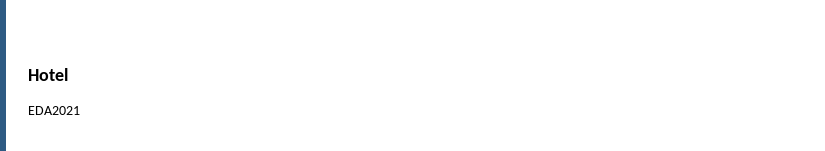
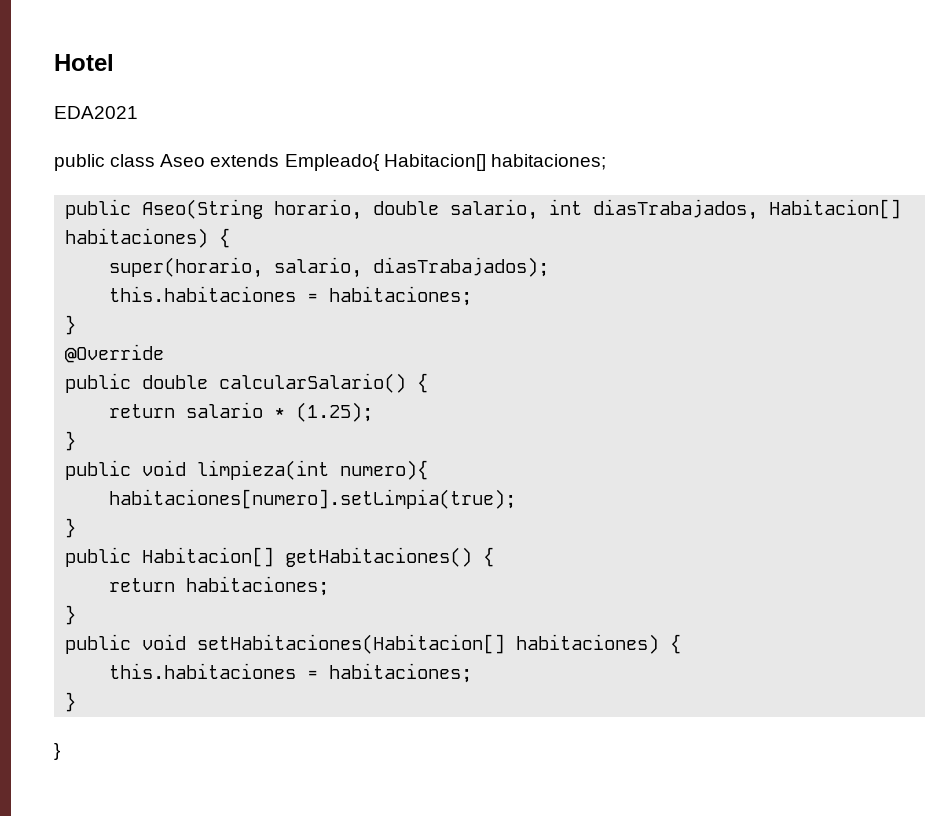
+ public class Aseo extends Empleado{ Habitacion[] habitaciones;
+ public Aseo(String horario, double salario, int diasTrabajados, Habitacion[] habitaciones) {
+ super(horario, salario, diasTrabajados);
+ this.habitaciones = habitaciones;
+ }
+ @Override
+ public double calcularSalario() {
+ return salario * (1.25);
+ }
+ public void limpieza(int numero){
+ habitaciones[numero].setLimpia(true);
+ }
+ public Habitacion[] getHabitaciones() {
+ return habitaciones;
+ }
+ public void setHabitaciones(Habitacion[] habitaciones) {
+ this.habitaciones = habitaciones;
+ }
+ }

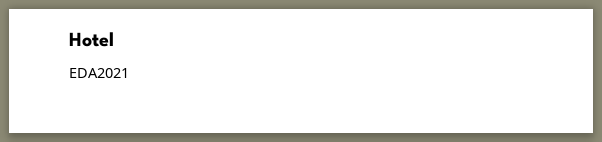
- public class Aseo extends Empleado{ Habitacion[] habitaciones;
- public Aseo(String horario, double salario, int diasTrabajados, Habitacion[] habitaciones) {
- super(horario, salario, diasTrabajados);
- this.habitaciones = habitaciones;
- }
- @Override
- public double calcularSalario() {
- return salario * (1.25);
- }
- public void limpieza(int numero){
- habitaciones[numero].setLimpia(true);
- }
- public Habitacion[] getHabitaciones() {
- return habitaciones;
- }
- public void setHabitaciones(Habitacion[] habitaciones) {
- this.habitaciones = habitaciones;
- }
- }

